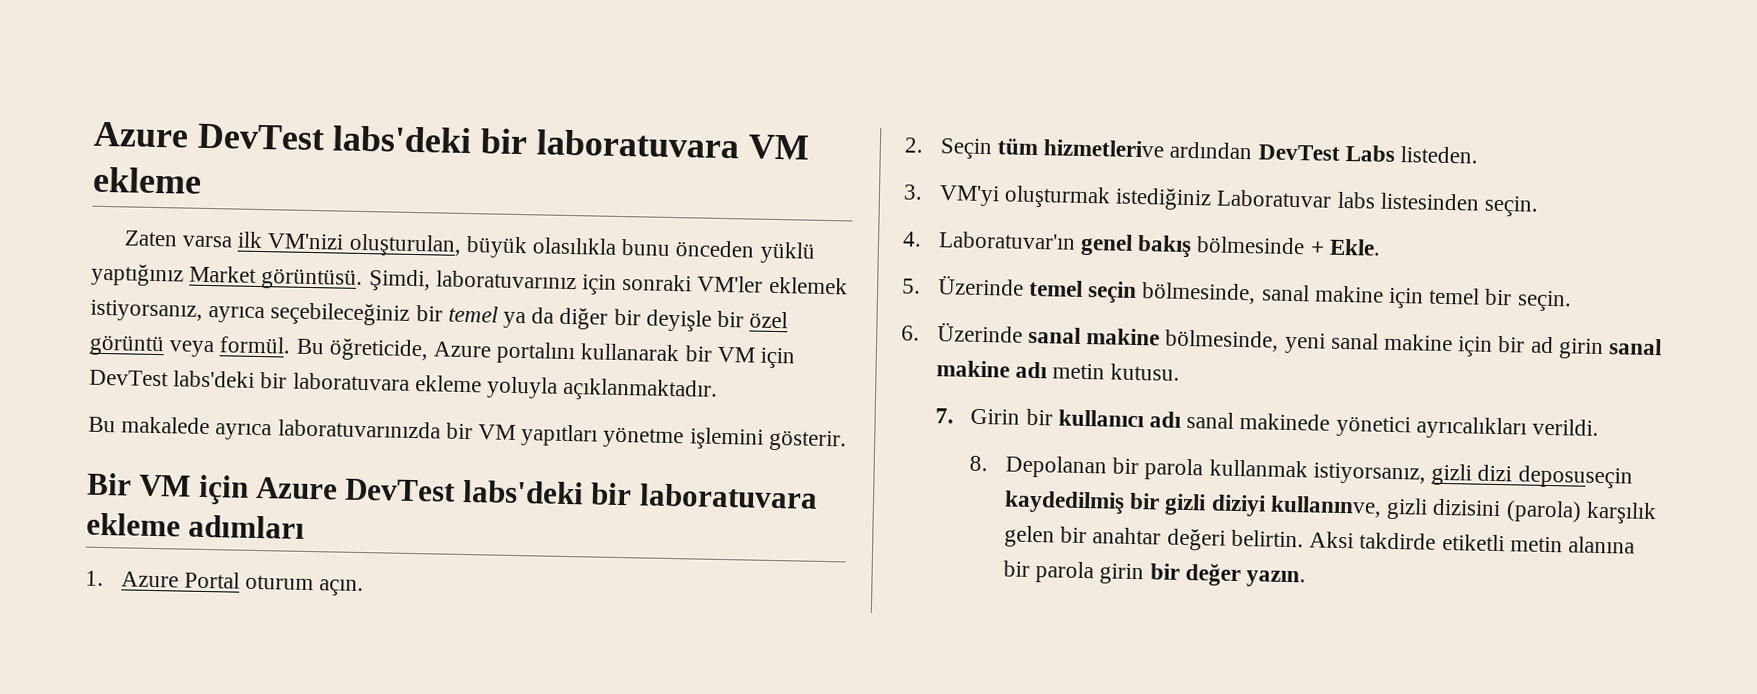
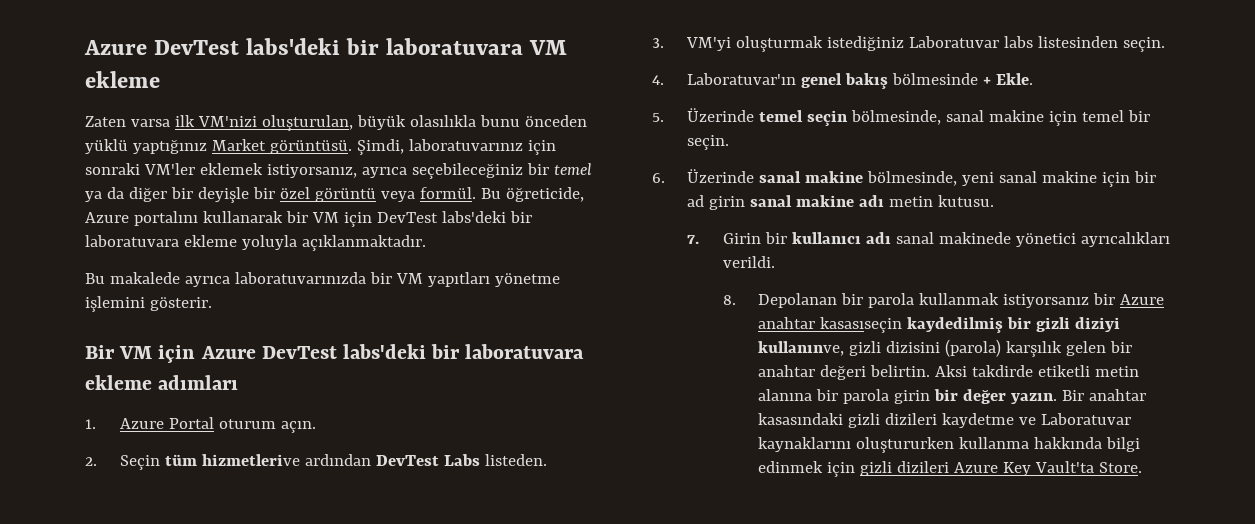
- 8. Depolanan bir parola kullanmak istiyorsanız, gizli dizi deposuseçin kaydedilmiş bir gizli diziyi kullanınve, gizli dizisini (parola) karşılık gelen bir anahtar değeri belirtin.
+ 8. Depolanan bir parola kullanmak istiyorsanız bir Azure anahtar kasasıseçin kaydedilmiş bir gizli diziyi kullanınve, gizli dizisini (parola) karşılık gelen bir anahtar değeri belirtin.
+ Bir anahtar kasasındaki gizli dizileri kaydetme ve Laboratuvar kaynaklarını oluştururken kullanma hakkında bilgi edinmek için gizli dizileri Azure Key Vault'ta Store.

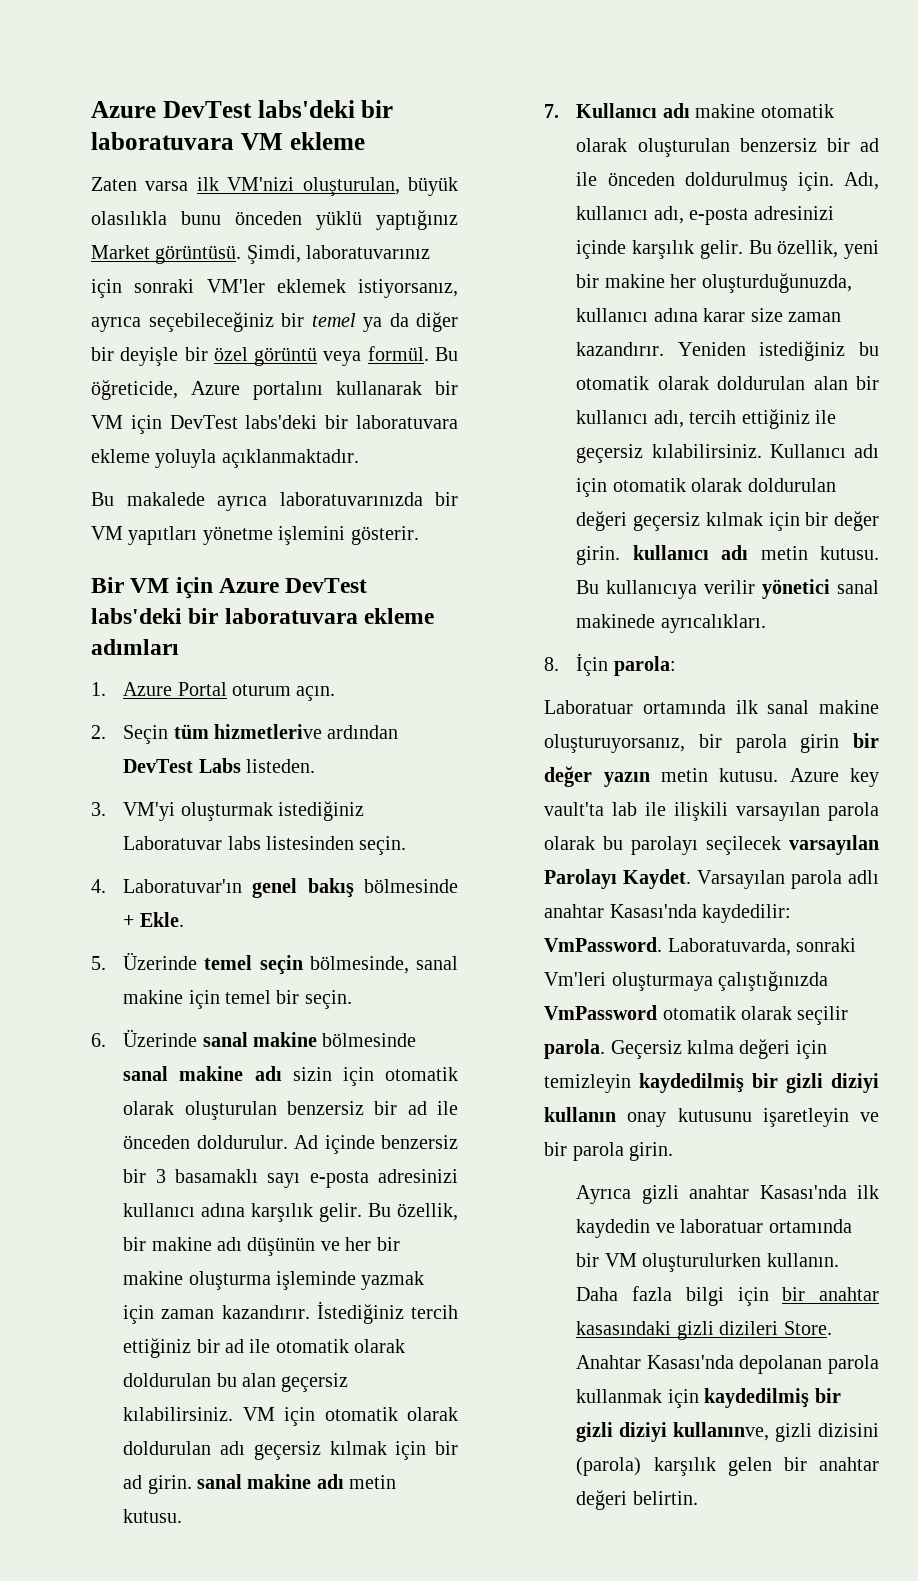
- 6. Üzerinde sanal makine bölmesinde, yeni sanal makine için bir ad girin sanal makine adı metin kutusu.
+ 6. Üzerinde sanal makine bölmesinde sanal makine adı sizin için otomatik olarak oluşturulan benzersiz bir ad ile önceden doldurulur. Ad içinde benzersiz bir 3 basamaklı sayı e-posta adresinizi kullanıcı adına karşılık gelir. Bu özellik, bir makine adı düşünün ve her bir makine oluşturma işleminde yazmak için zaman kazandırır. İstediğiniz tercih ettiğiniz bir ad ile otomatik olarak doldurulan bu alan geçersiz kılabilirsiniz. VM için otomatik olarak doldurulan adı geçersiz kılmak için bir ad girin. sanal makine adı metin kutusu.
- 7. Girin bir kullanıcı adı sanal makinede yönetici ayrıcalıkları verildi.
- 8. Depolanan bir parola kullanmak istiyorsanız bir Azure anahtar kasasıseçin kaydedilmiş bir gizli diziyi kullanınve, gizli dizisini (parola) karşılık gelen bir anahtar değeri belirtin. Aksi takdirde etiketli metin alanına bir parola girin bir değer yazın. Bir anahtar kasasındaki gizli dizileri kaydetme ve Laboratuvar kaynaklarını oluştururken kullanma hakkında bilgi edinmek için gizli dizileri Azure Key Vault'ta Store.
+ 7. Kullanıcı adı makine otomatik olarak oluşturulan benzersiz bir ad ile önceden doldurulmuş için. Adı, kullanıcı adı, e-posta adresinizi içinde karşılık gelir. Bu özellik, yeni bir makine her oluşturduğunuzda, kullanıcı adına karar size zaman kazandırır. Yeniden istediğiniz bu otomatik olarak doldurulan alan bir kullanıcı adı, tercih ettiğiniz ile geçersiz kılabilirsiniz. Kullanıcı adı için otomatik olarak doldurulan değeri geçersiz kılmak için bir değer girin. kullanıcı adı metin kutusu. Bu kullanıcıya verilir yönetici sanal makinede ayrıcalıkları.
+ 8. İçin parola:
+ Laboratuar ortamında ilk sanal makine oluşturuyorsanız, bir parola girin bir değer yazın metin kutusu. Azure key vault'ta lab ile ilişkili varsayılan parola olarak bu parolayı seçilecek varsayılan Parolayı Kaydet. Varsayılan parola adlı anahtar Kasası'nda kaydedilir: VmPassword. Laboratuvarda, sonraki Vm'leri oluşturmaya çalıştığınızda VmPassword otomatik olarak seçilir parola. Geçersiz kılma değeri için temizleyin kaydedilmiş bir gizli diziyi kullanın onay kutusunu işaretleyin ve bir parola girin.
+ Ayrıca gizli anahtar Kasası'nda ilk kaydedin ve laboratuar ortamında bir VM oluşturulurken kullanın. Daha fazla bilgi için bir anahtar kasasındaki gizli dizileri Store. Anahtar Kasası'nda depolanan parola kullanmak için kaydedilmiş bir gizli diziyi kullanınve, gizli dizisini (parola) karşılık gelen bir anahtar değeri belirtin.

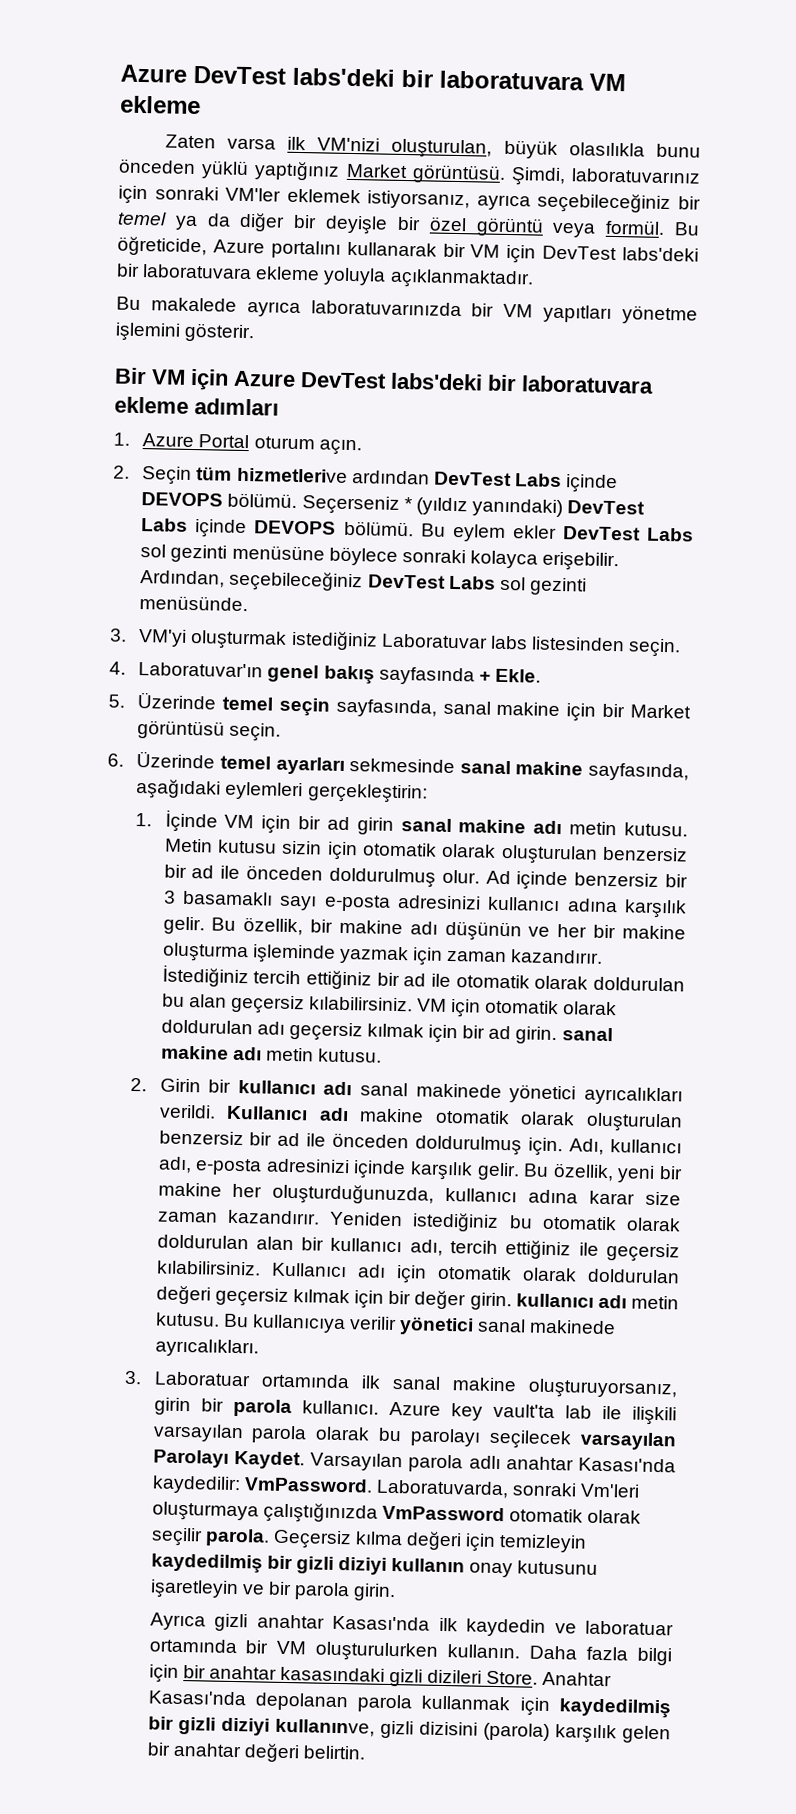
- 2. Seçin tüm hizmetlerive ardından DevTest Labs listeden.
+ 2. Seçin tüm hizmetlerive ardından DevTest Labs içinde DEVOPS bölümü. Seçerseniz * (yıldız yanındaki) DevTest Labs içinde DEVOPS bölümü. Bu eylem ekler DevTest Labs sol gezinti menüsüne böylece sonraki kolayca erişebilir. Ardından, seçebileceğiniz DevTest Labs sol gezinti menüsünde.
- 4. Laboratuvar'ın genel bakış bölmesinde + Ekle.
+ 4. Laboratuvar'ın genel bakış sayfasında + Ekle.
- 5. Üzerinde temel seçin bölmesinde, sanal makine için temel bir seçin.
+ 5. Üzerinde temel seçin sayfasında, sanal makine için bir Market görüntüsü seçin.
- 6. Üzerinde sanal makine bölmesinde sanal makine adı sizin için otomatik olarak oluşturulan benzersiz bir ad ile önceden doldurulur.
+ 6. Üzerinde temel ayarları sekmesinde sanal makine sayfasında, aşağıdaki eylemleri gerçekleştirin:
+ 1. İçinde VM için bir ad girin sanal makine adı metin kutusu. Metin kutusu sizin için otomatik olarak oluşturulan benzersiz bir ad ile önceden doldurulmuş olur.
- 7. Kullanıcı adı makine otomatik olarak oluşturulan benzersiz bir ad ile önceden doldurulmuş için.
+ 2. Girin bir kullanıcı adı sanal makinede yönetici ayrıcalıkları verildi. Kullanıcı adı makine otomatik olarak oluşturulan benzersiz bir ad ile önceden doldurulmuş için.
- 8. İçin parola:
- Laboratuar ortamında ilk sanal makine oluşturuyorsanız, bir parola girin bir değer yazın metin kutusu.
+ 3. Laboratuar ortamında ilk sanal makine oluşturuyorsanız, girin bir parola kullanıcı.

